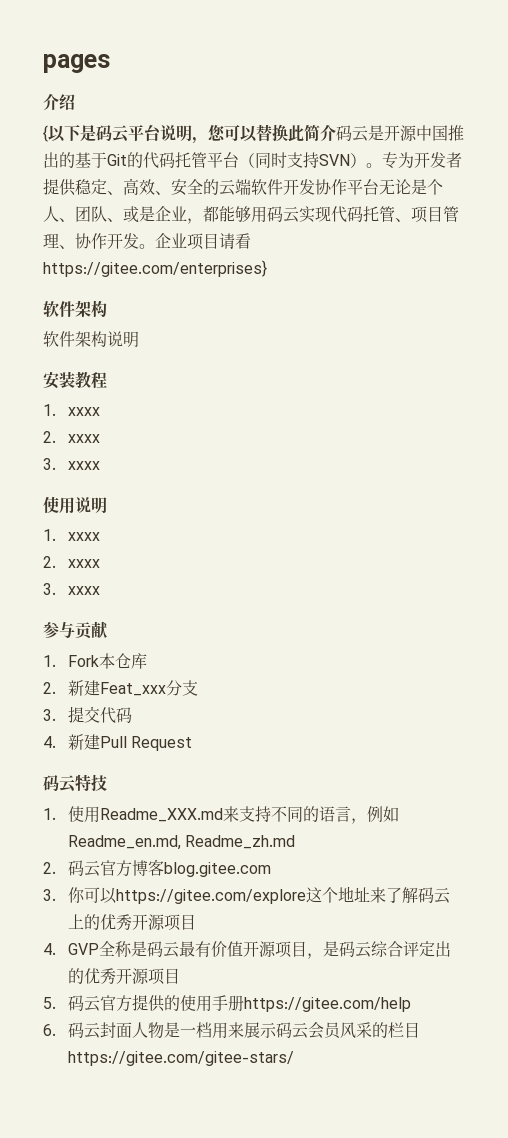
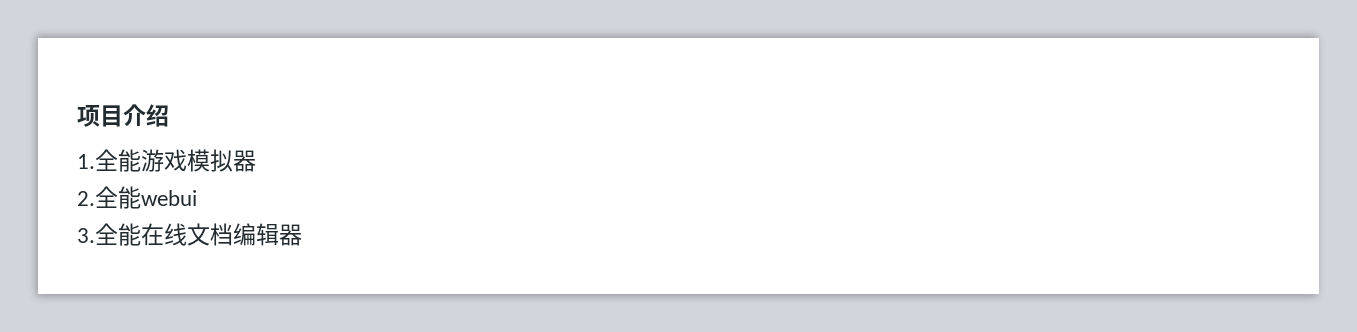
- pages
- 介绍
+ 项目介绍
- {以下是码云平台说明，您可以替换此简介码云是开源中国推出的基于Git的代码托管平台（同时支持SVN）。专为开发者提供稳定、高效、安全的云端软件开发协作平台无论是个人、团队、或是企业，都能够用码云实现代码托管、项目管理、协作开发。企业项目请看https://gitee.com/enterprises}
- 软件架构
- 软件架构说明
- 安装教程
- 1. xxxx
- 2. xxxx
- 3. xxxx
- 使用说明
- 1. xxxx
- 2. xxxx
- 3. xxxx
- 参与贡献
- 1. Fork本仓库
- 2.新建Feat_xxx分支
- 3.提交代码
- 4.新建Pull Request
- 码云特技
- 1.使用Readme_XXX.md来支持不同的语言，例如Readme_en.md, Readme_zh.md
- 2.码云官方博客blog.gitee.com
- 3.你可以https://gitee.com/explore这个地址来了解码云上的优秀开源项目
- 4. GVP全称是码云最有价值开源项目，是码云综合评定出的优秀开源项目
- 5.码云官方提供的使用手册https://gitee.com/help
- 6.码云封面人物是一档用来展示码云会员风采的栏目https://gitee.com/gitee-stars/
+ 1.全能游戏模拟器
+ 2.全能webui
+ 3.全能在线文档编辑器

